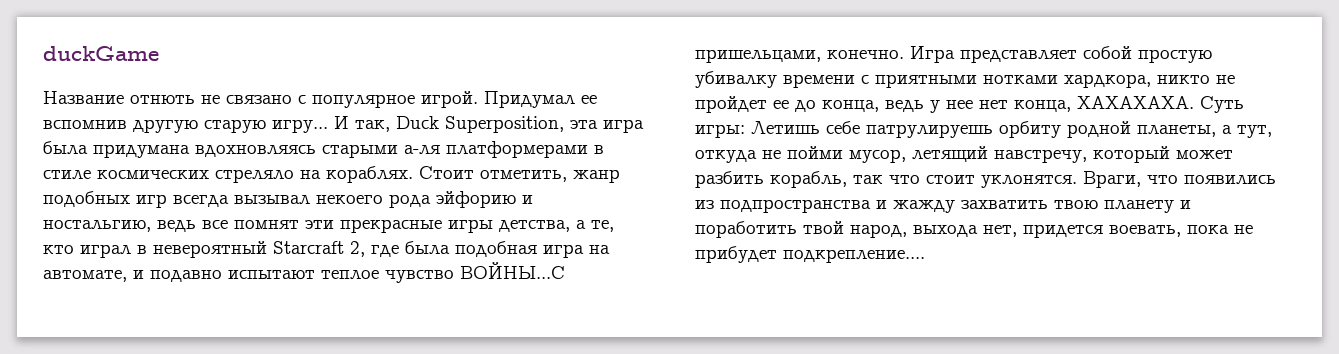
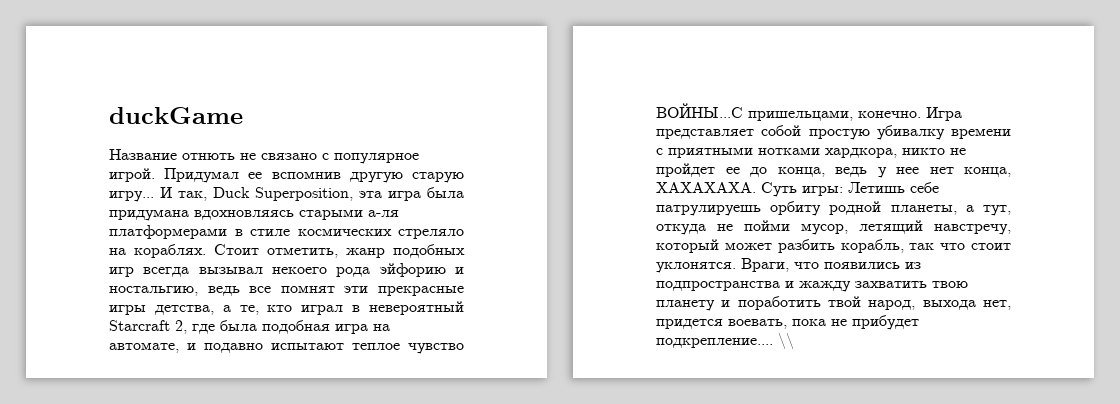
+ \\

